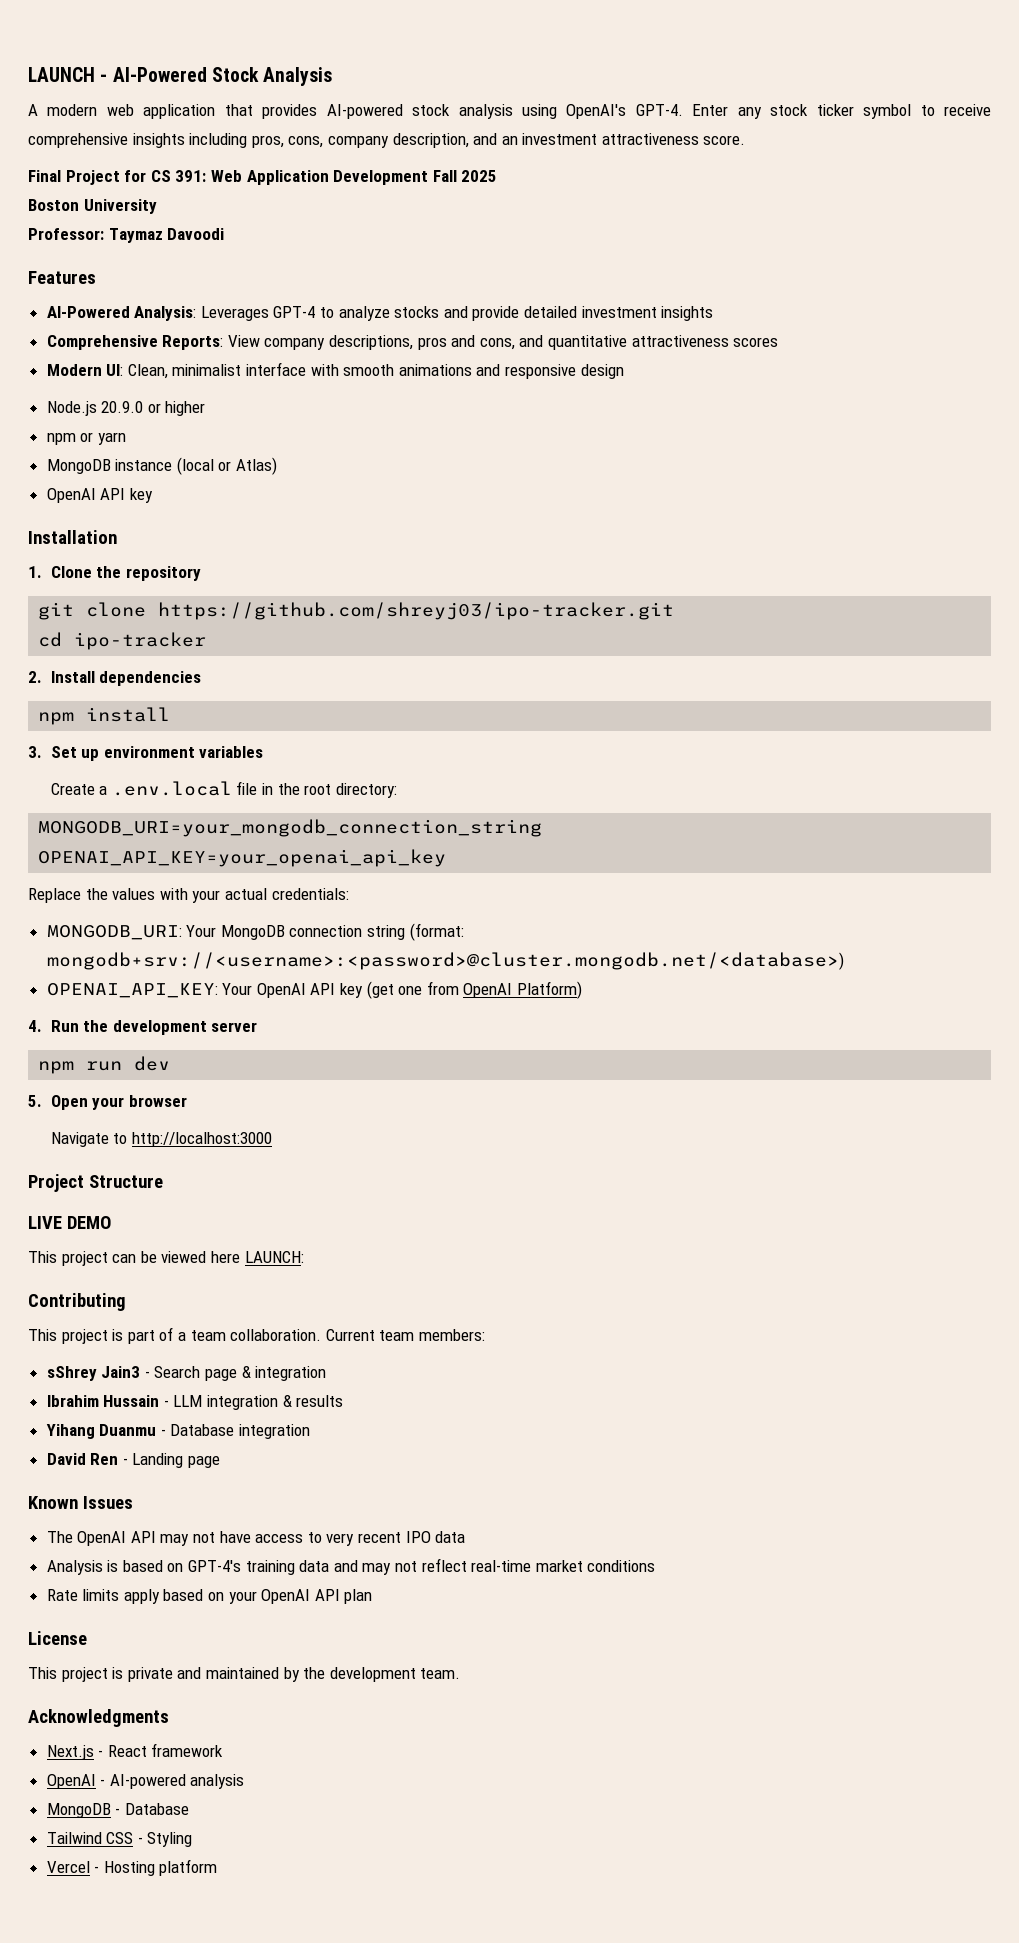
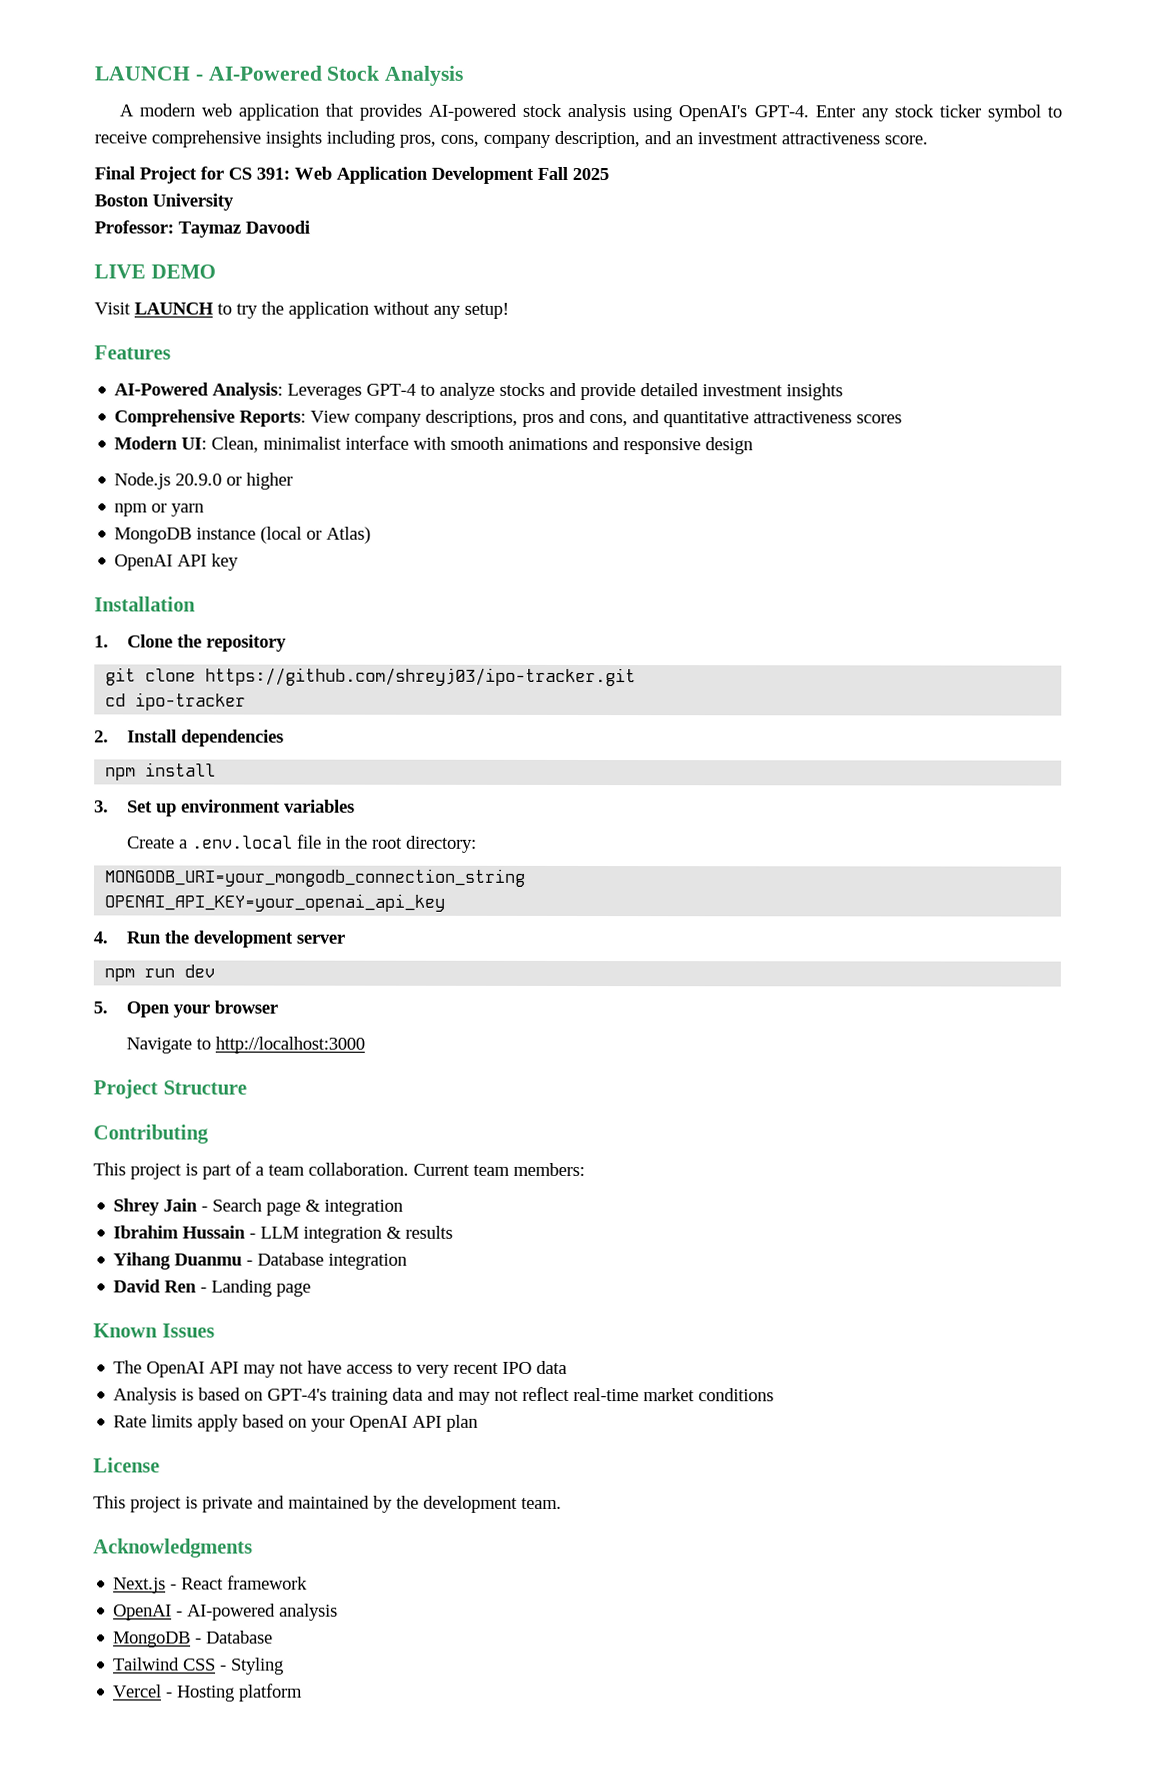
+ LIVE DEMO
+ Visit LAUNCH to try the application without any setup!
- Replace the values with your actual credentials:
- MONGODB_URI: Your MongoDB connection string (format: mongodb+srv://<username>:<password>@cluster.mongodb.net/<database>)
- OPENAI_API_KEY: Your OpenAI API key (get one from OpenAI Platform)
- LIVE DEMO
- This project can be viewed here LAUNCH:
- sShrey Jain3 - Search page & integration
+ Shrey Jain - Search page & integration

